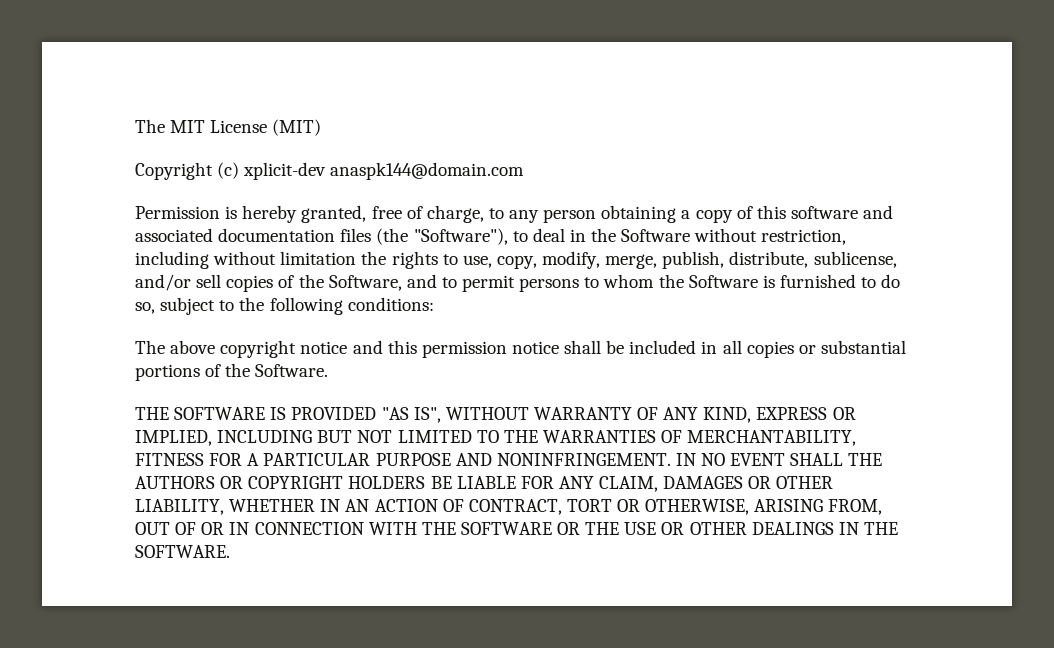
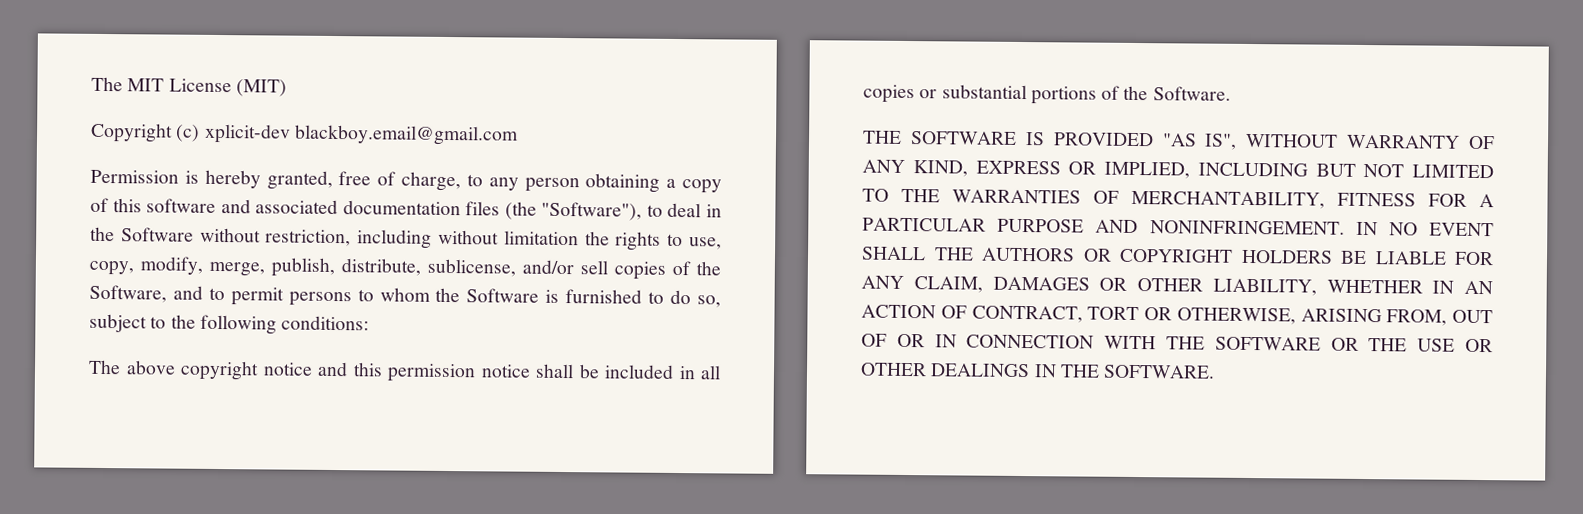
- Copyright (c) xplicit-dev anaspk144@domain.com
+ Copyright (c) xplicit-dev blackboy.email@gmail.com

